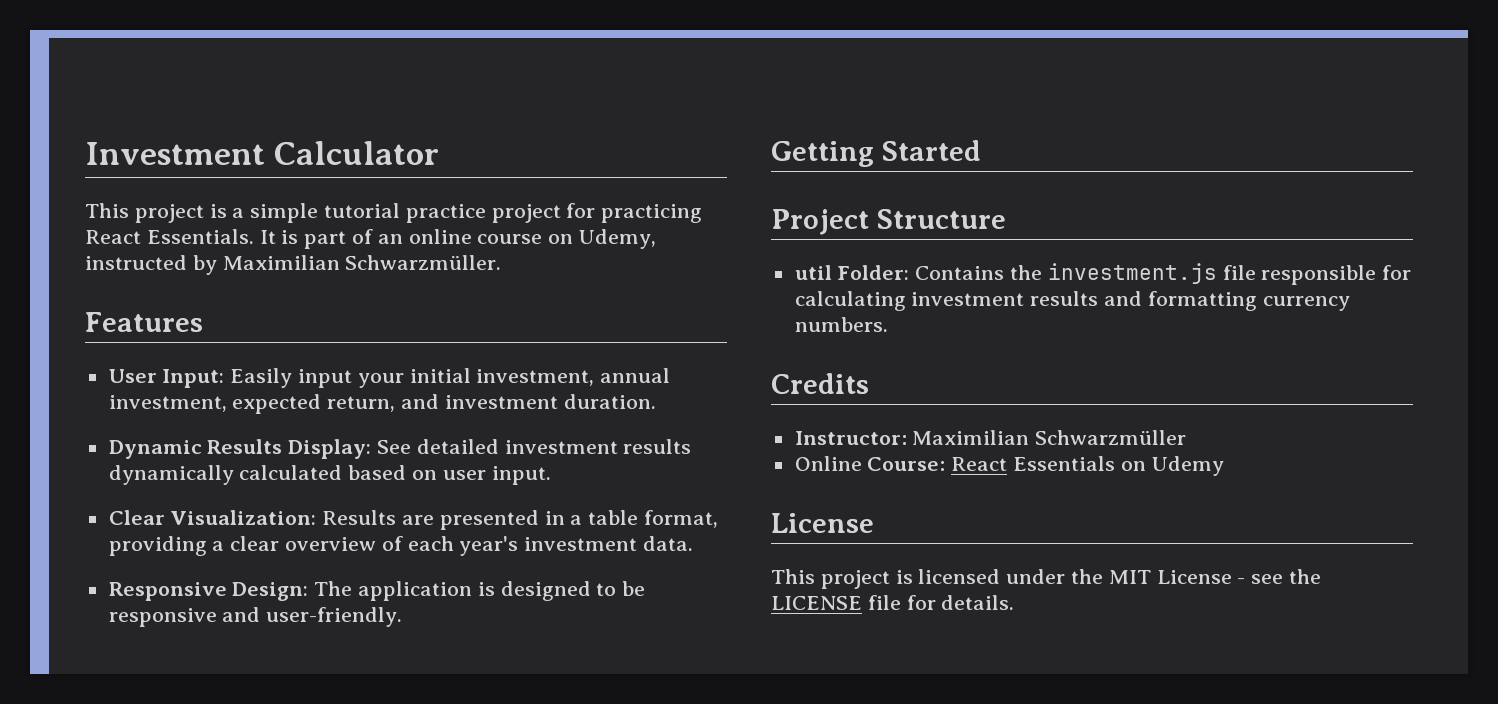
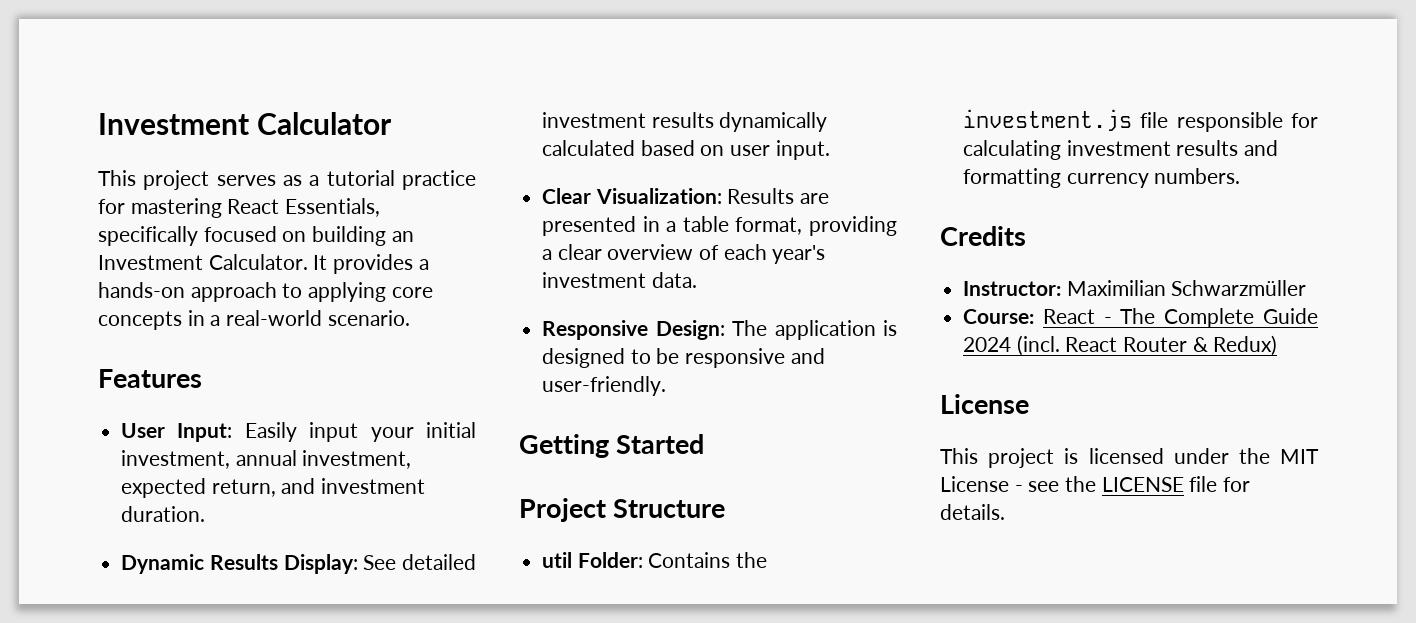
- This project is a simple tutorial practice project for practicing React Essentials. It is part of an online course on Udemy, instructed by Maximilian Schwarzmüller.
+ This project serves as a tutorial practice for mastering React Essentials, specifically focused on building an Investment Calculator. It provides a hands-on approach to applying core concepts in a real-world scenario.
- Online Course: React Essentials on Udemy
+ Course: React - The Complete Guide 2024 (incl. React Router & Redux)

